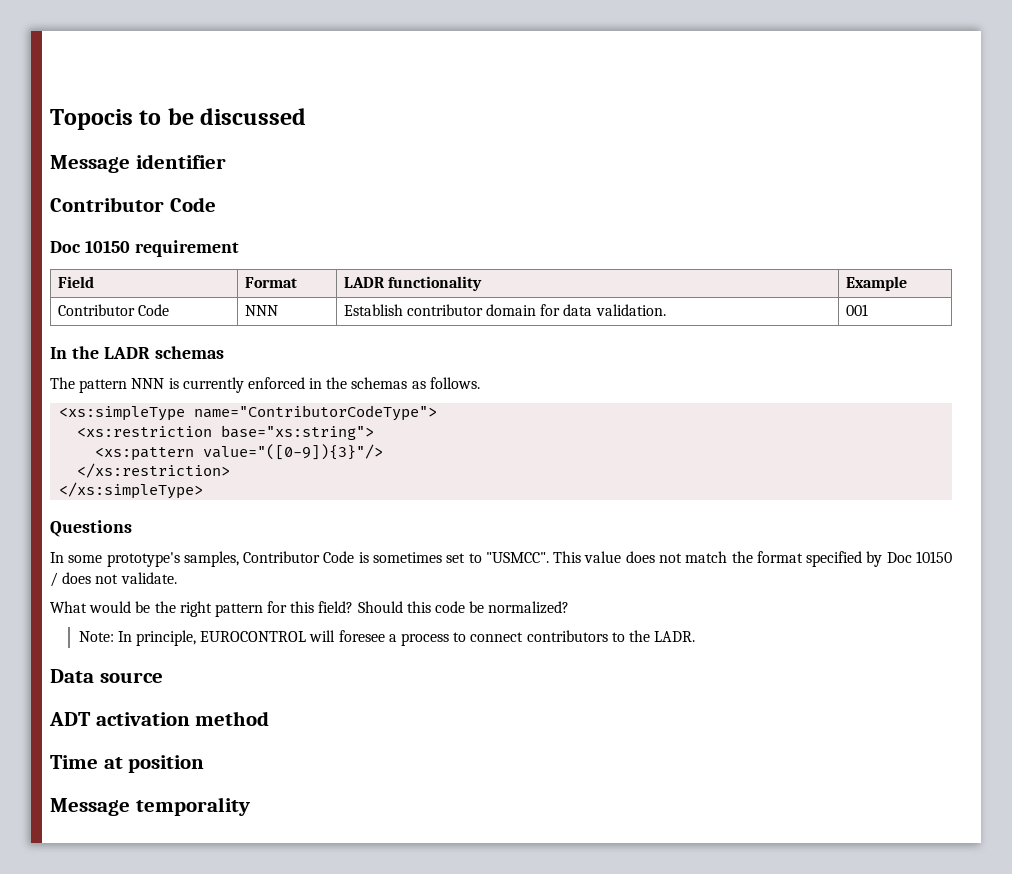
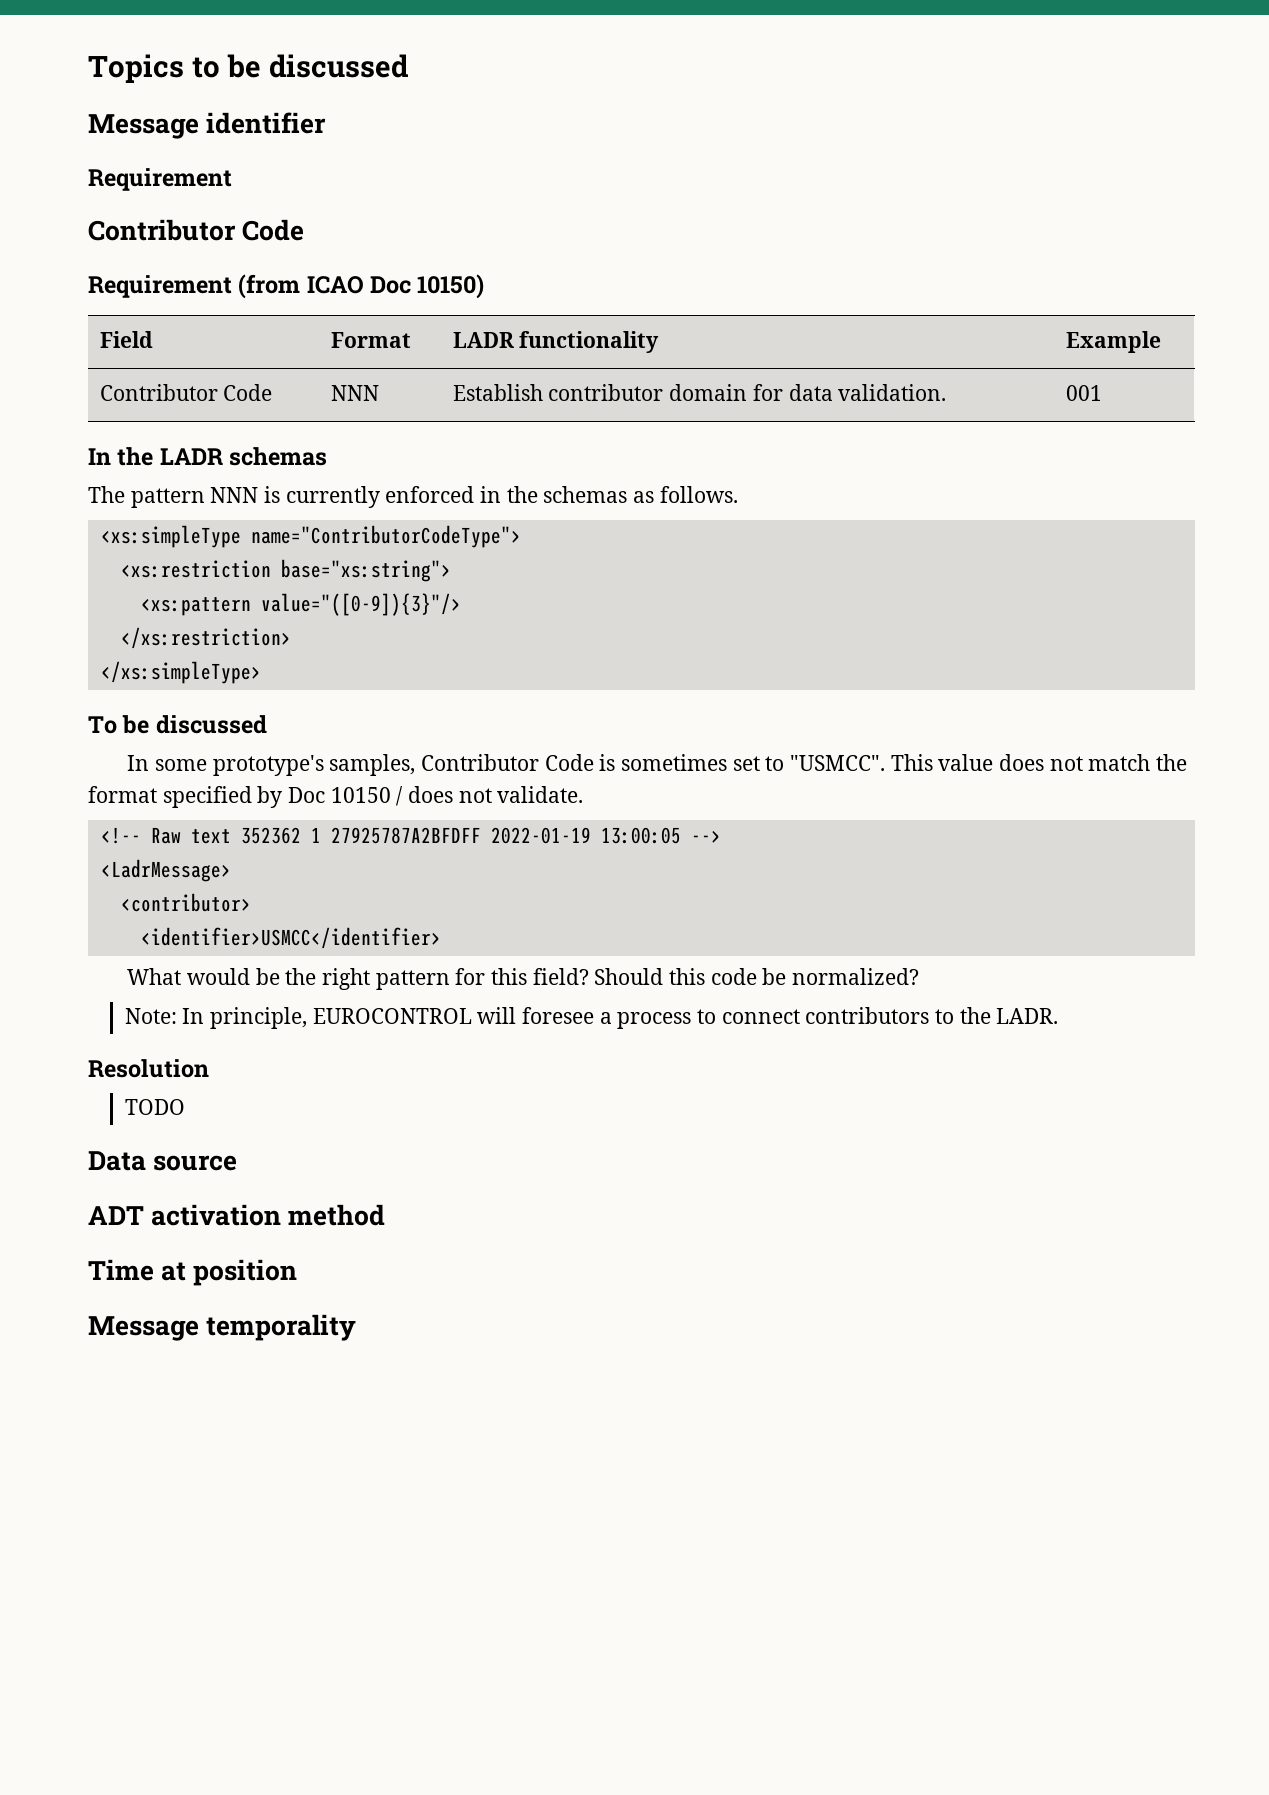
- Topocis to be discussed
+ Topics to be discussed
  Message identifier
+ Requirement
- Doc 10150 requirement
+ Requirement (from ICAO Doc 10150)
- Questions
+ To be discussed
+ <!-- Raw text 352362 1 27925787A2BFDFF 2022-01-19 13:00:05 -->
+ <LadrMessage>
+ <contributor>
+ <identifier>USMCC</identifier>
+ Resolution
+ TODO

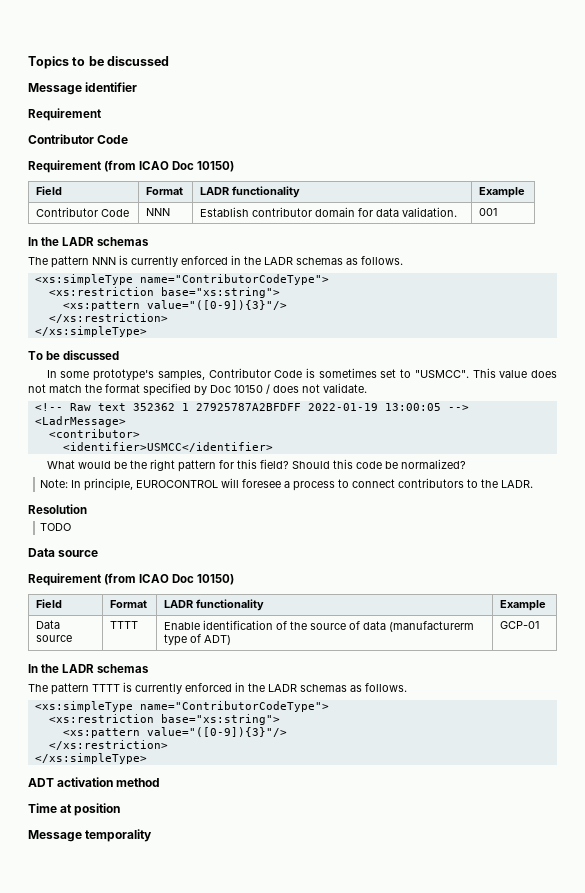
- The pattern NNN is currently enforced in the schemas as follows.
+ The pattern NNN is currently enforced in the LADR schemas as follows.
  TODO
  Data source
+ Requirement (from ICAO Doc 10150)
+ Field | Format | LADR functionality | Example
+ Data source | TTTT | Enable identification of the source of data (manufacturerm type of ADT) | GCP-01
+ In the LADR schemas
+ The pattern TTTT is currently enforced in the LADR schemas as follows.
+ <xs:simpleType name="ContributorCodeType">
+ <xs:restriction base="xs:string">
+ <xs:pattern value="([0-9]){3}"/>
+ </xs:restriction>
+ </xs:simpleType>

